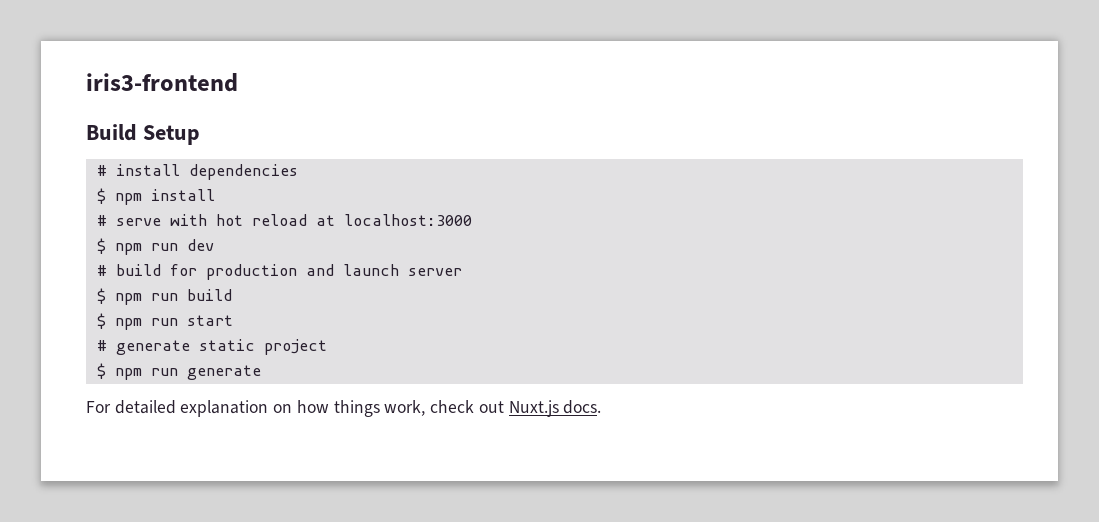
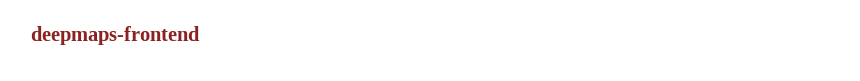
- iris3-frontend
- Build Setup
- # install dependencies
- $ npm install
- # serve with hot reload at localhost:3000
- $ npm run dev
- # build for production and launch server
- $ npm run build
- $ npm run start
- # generate static project
- $ npm run generate
- For detailed explanation on how things work, check out Nuxt.js docs.
+ deepmaps-frontend

